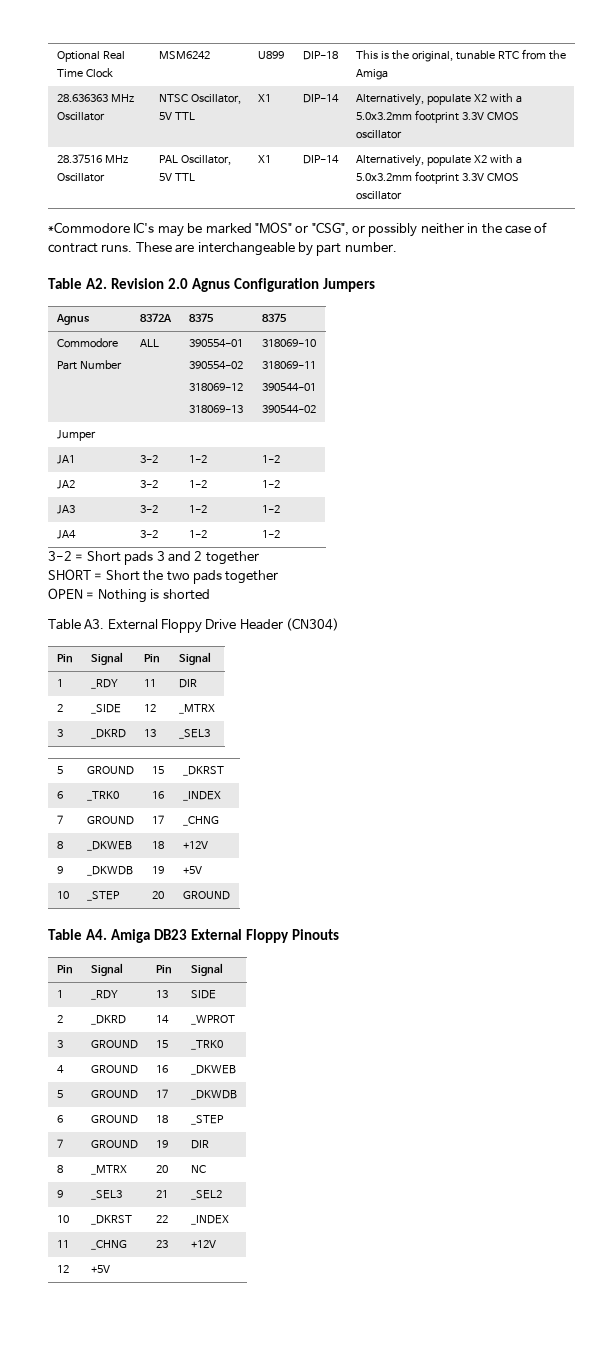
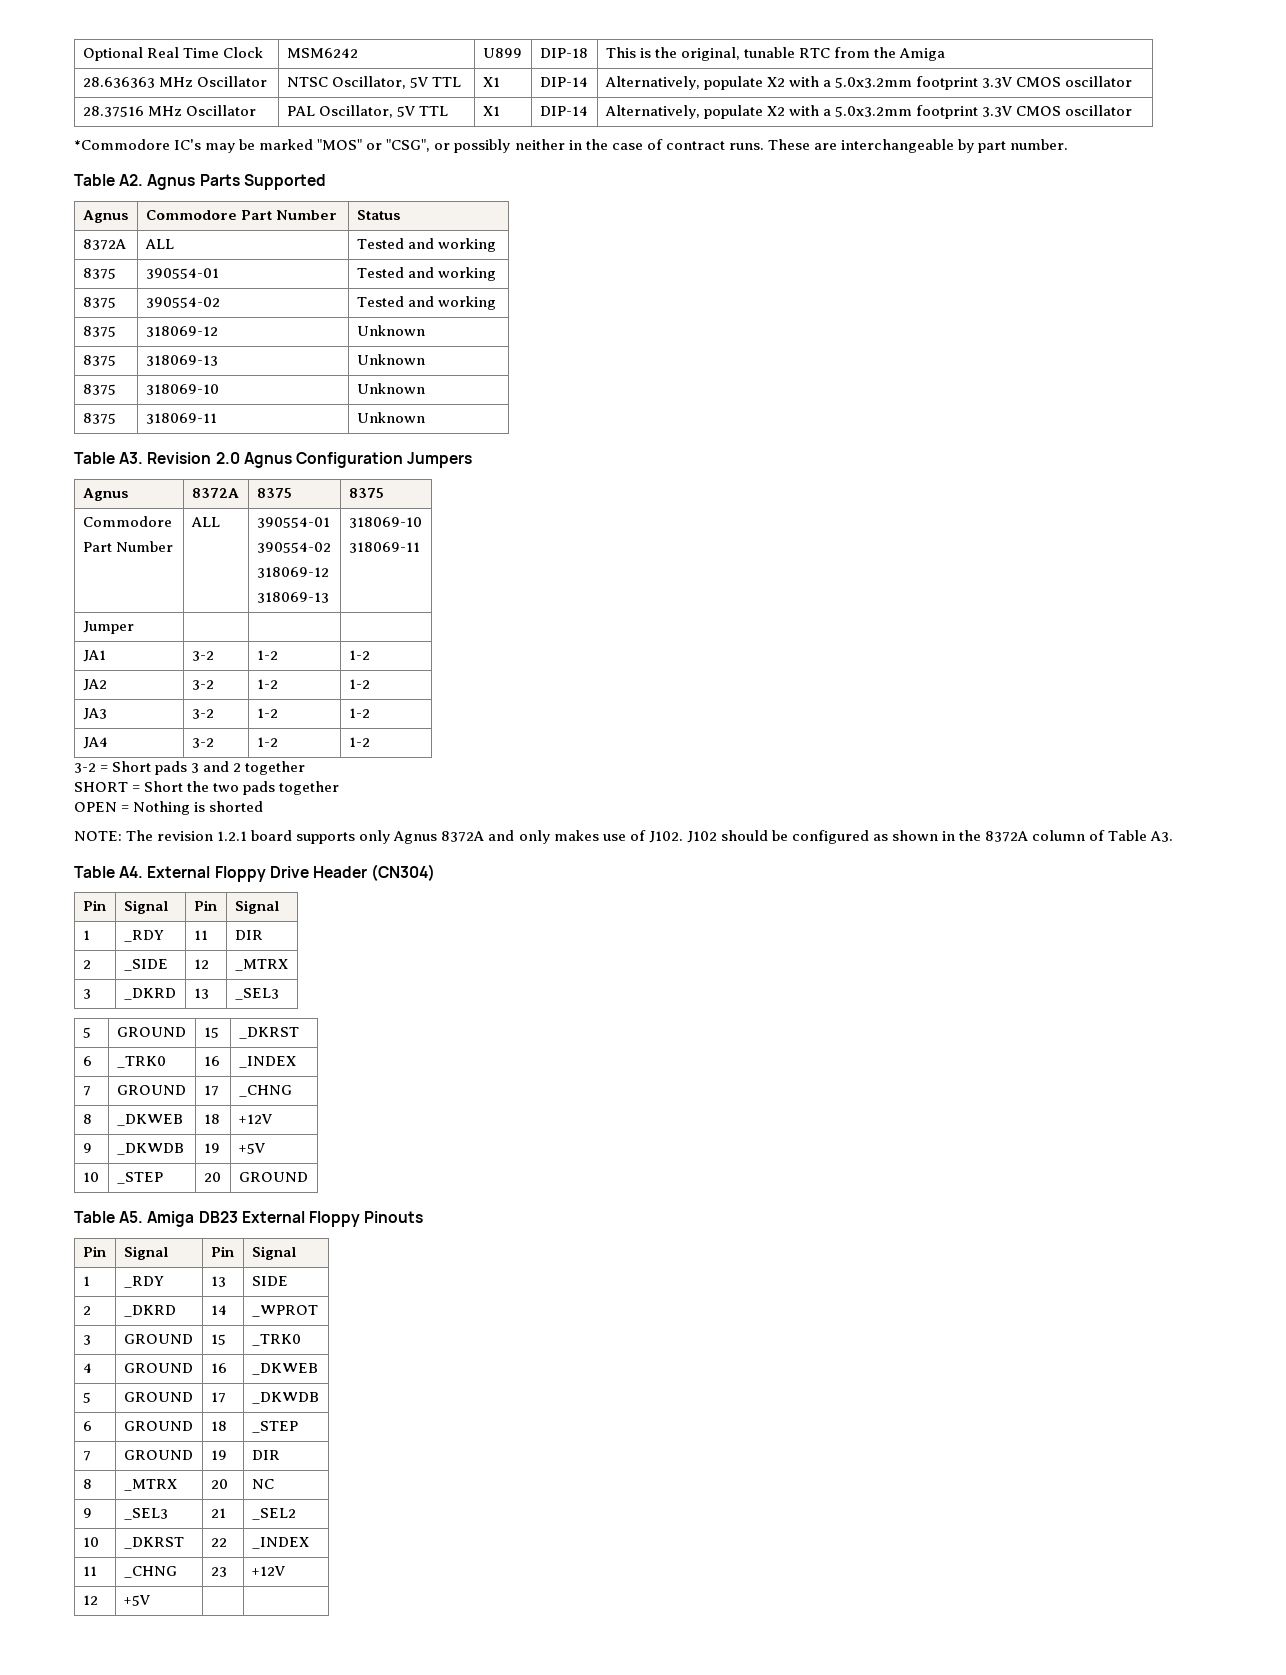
- Table A2. Revision 2.0 Agnus Configuration Jumpers
+ Table A2. Agnus Parts Supported
+ Agnus | Commodore Part Number | Status
+ 8372A | ALL | Tested and working
+ 8375 | 390554-01 | Tested and working
+ 8375 | 390554-02 | Tested and working
+ 8375 | 318069-12 | Unknown
+ 8375 | 318069-13 | Unknown
+ 8375 | 318069-10 | Unknown
+ 8375 | 318069-11 | Unknown
+ Table A3. Revision 2.0 Agnus Configuration Jumpers
  Agnus | 8372A | 8375 | 8375
  Commodore
  Part Number | ALL | 390554-01
  390554-02
  318069-12
  318069-13 | 318069-10
  318069-11
- 390544-01
- 390544-02
- Table A3. External Floppy Drive Header (CN304)
+ NOTE: The revision 1.2.1 board supports only Agnus 8372A and only makes use of J102. J102 should be configured as shown in the 8372A column of Table A3.
+ Table A4. External Floppy Drive Header (CN304)
- Table A4. Amiga DB23 External Floppy Pinouts
+ Table A5. Amiga DB23 External Floppy Pinouts

